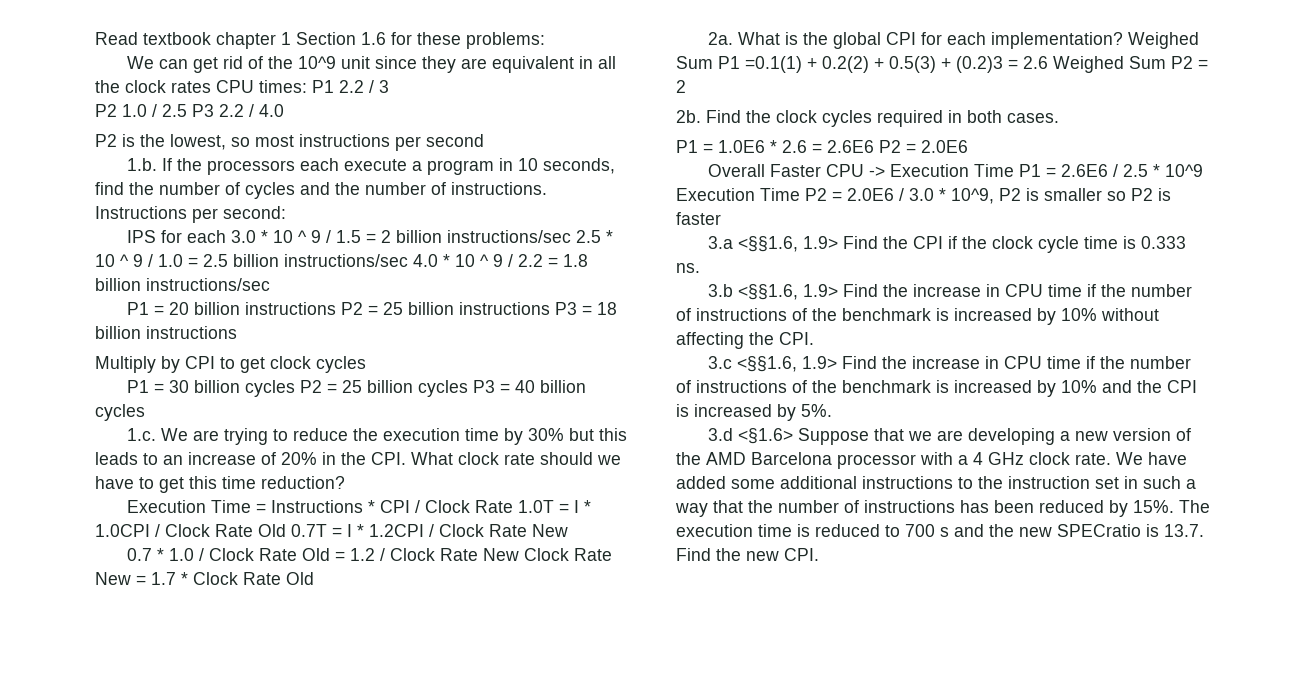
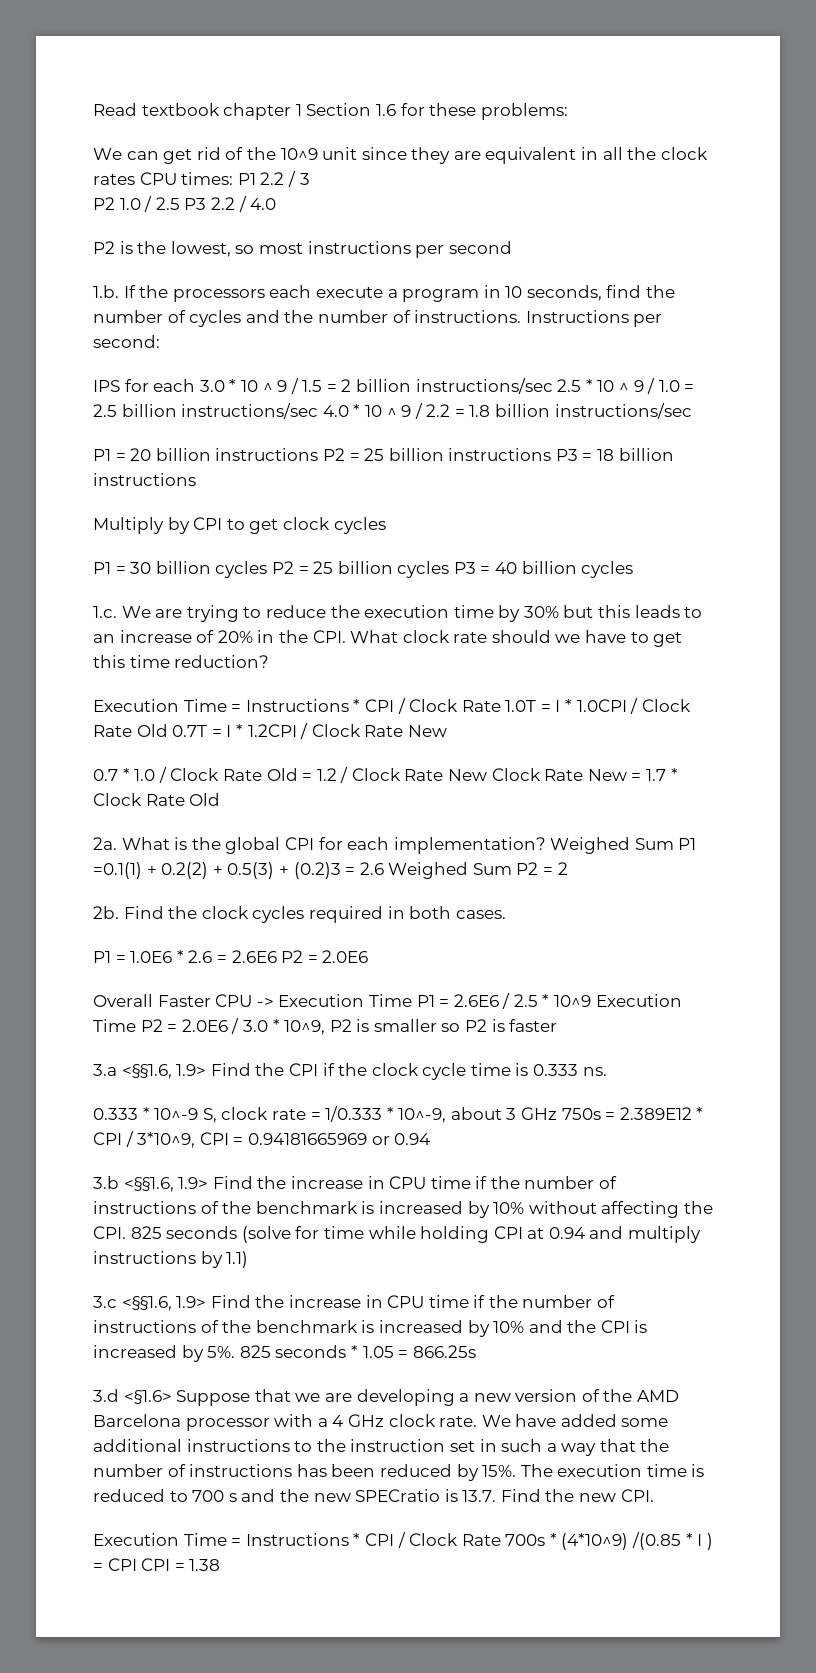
+ 0.333 * 10^-9 S, clock rate = 1/0.333 * 10^-9, about 3 GHz 750s = 2.389E12 * CPI / 3*10^9, CPI = 0.94181665969 or 0.94
- 3.b <§§1.6, 1.9> Find the increase in CPU time if the number of instructions of the benchmark is increased by 10% without affecting the CPI.
+ 3.b <§§1.6, 1.9> Find the increase in CPU time if the number of instructions of the benchmark is increased by 10% without affecting the CPI. 825 seconds (solve for time while holding CPI at 0.94 and multiply instructions by 1.1)
+ 825 seconds * 1.05 = 866.25s
+ Execution Time = Instructions * CPI / Clock Rate 700s * (4*10^9) /(0.85 * I ) = CPI CPI = 1.38

